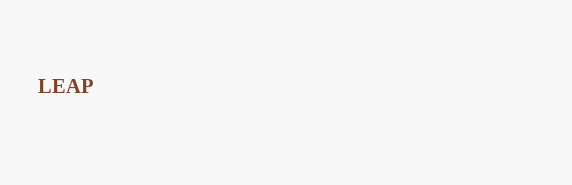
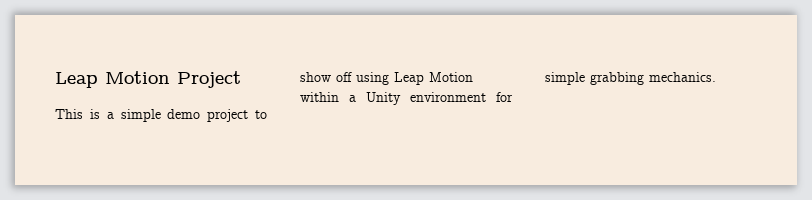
- LEAP
+ Leap Motion Project
+ This is a simple demo project to show off using Leap Motion within a Unity environment for simple grabbing mechanics.

